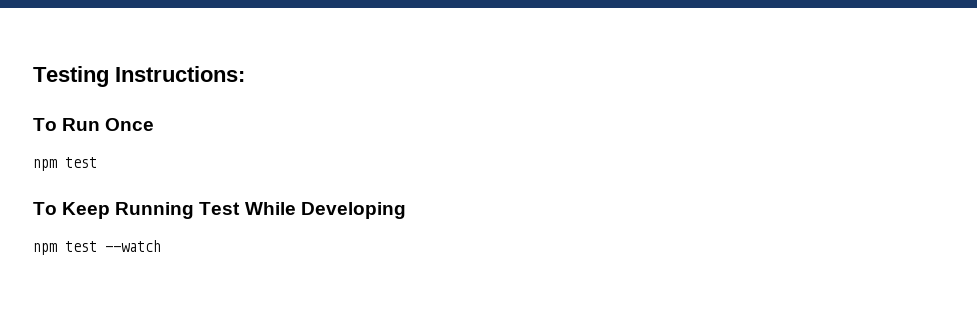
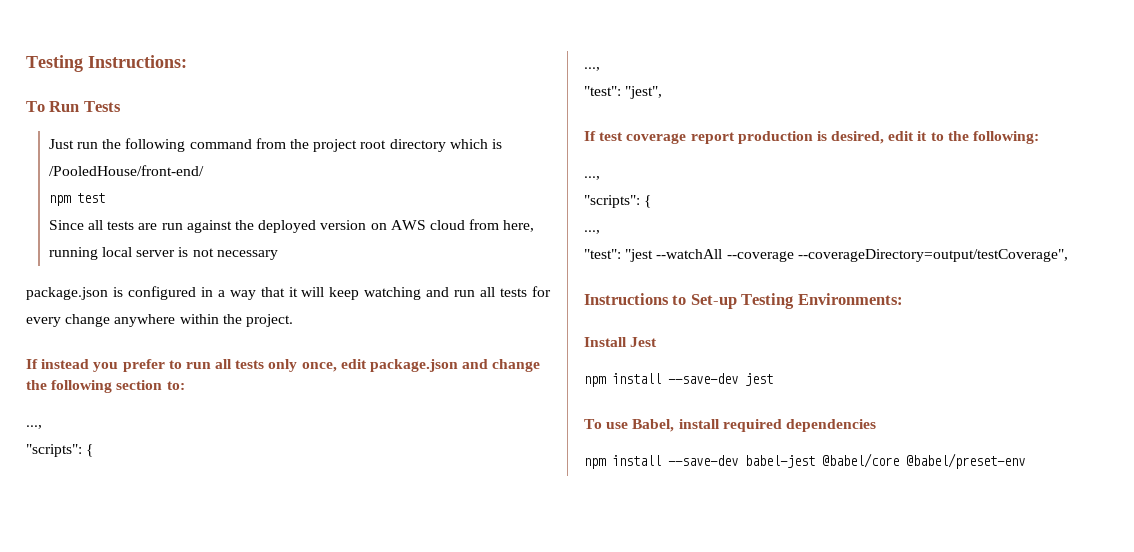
- To Run Once
+ To Run Tests
+ Just run the following command from the project root directory which is /PooledHouse/front-end/
  npm test
- To Keep Running Test While Developing
- npm test --watch
+ Since all tests are run against the deployed version on AWS cloud from here, running local server is not necessary
+ package.json is configured in a way that it will keep watching and run all tests for every change anywhere within the project.
+ If instead you prefer to run all tests only once, edit package.json and change the following section to:
+ ...,
+ "scripts": {
+ ...,
+ "test": "jest",
+ If test coverage report production is desired, edit it to the following:
+ ...,
+ "scripts": {
+ ...,
+ "test": "jest --watchAll --coverage --coverageDirectory=output/testCoverage",
+ Instructions to Set-up Testing Environments:
+ Install Jest
+ npm install --save-dev jest
+ To use Babel, install required dependencies
+ npm install --save-dev babel-jest @babel/core @babel/preset-env

